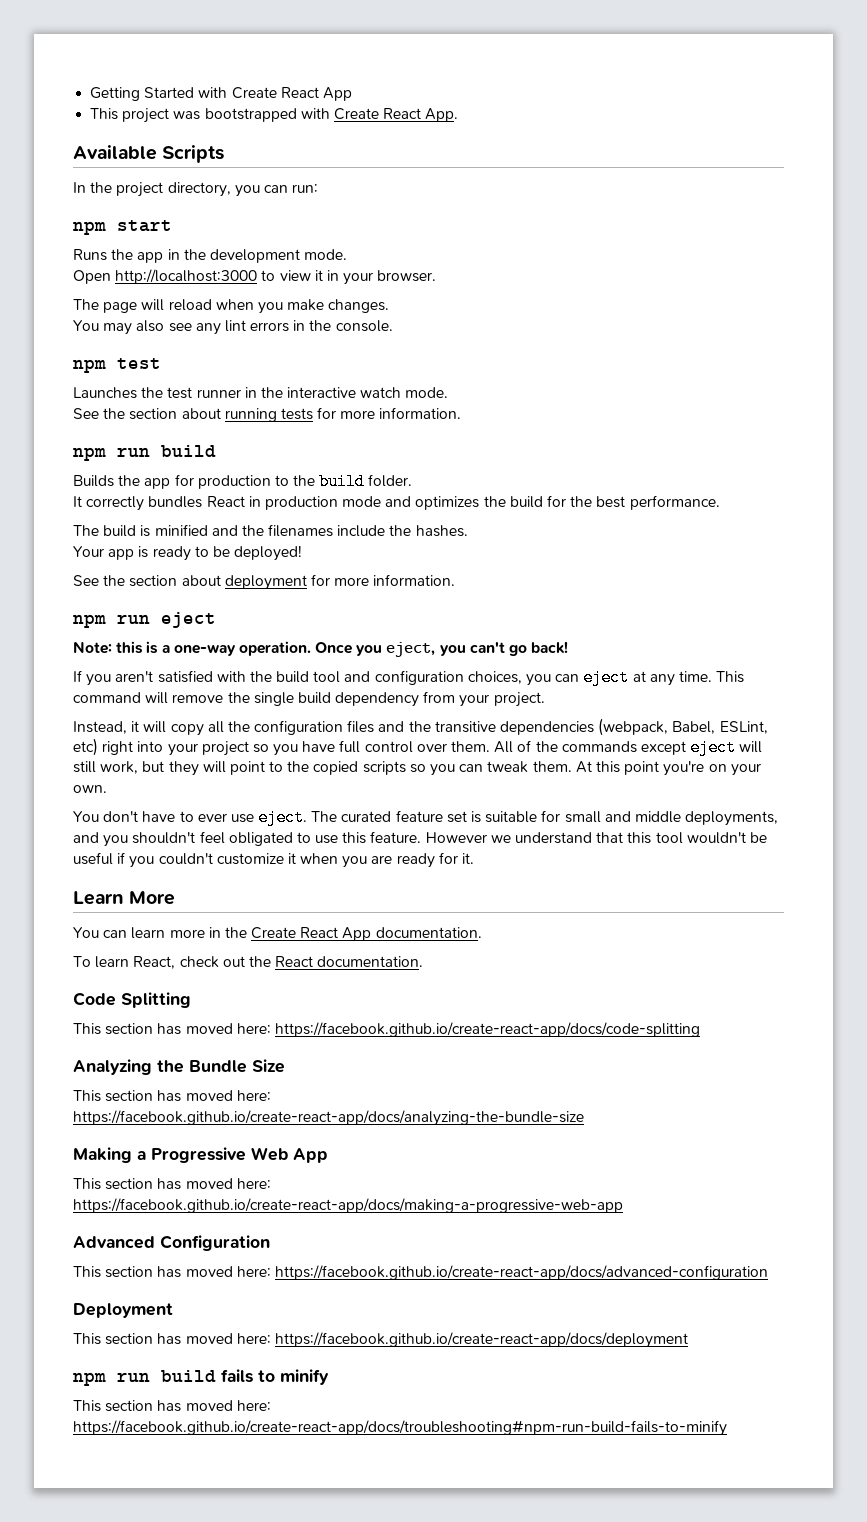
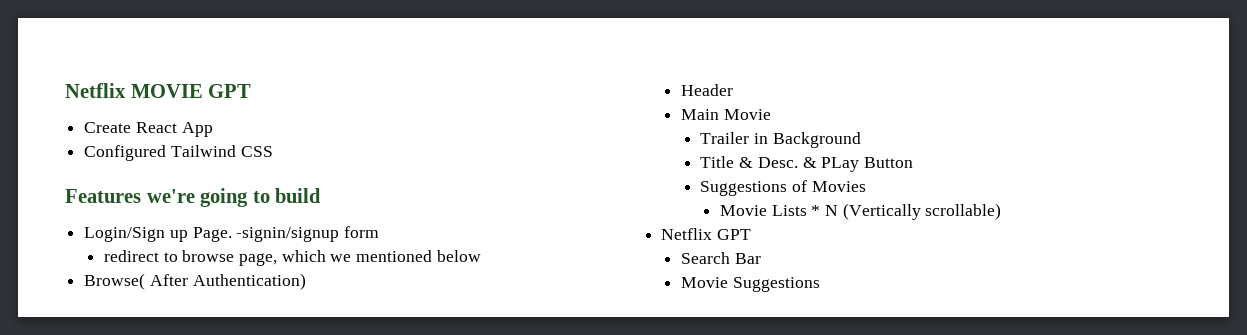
- Getting Started with Create React App
+ Netflix MOVIE GPT
+ Create React App
- This project was bootstrapped with Create React App.
- Available Scripts
- In the project directory, you can run:
- npm start
- Runs the app in the development mode.
- Open http://localhost:3000 to view it in your browser.
- The page will reload when you make changes.
- You may also see any lint errors in the console.
- npm test
- Launches the test runner in the interactive watch mode.
- See the section about running tests for more information.
- npm run build
- Builds the app for production to the build folder.
- It correctly bundles React in production mode and optimizes the build for the best performance.
- The build is minified and the filenames include the hashes.
- Your app is ready to be deployed!
- See the section about deployment for more information.
- npm run eject
- Note: this is a one-way operation. Once you eject, you can't go back!
- If you aren't satisfied with the build tool and configuration choices, you can eject at any time. This command will remove the single build dependency from your project.
- Instead, it will copy all the configuration files and the transitive dependencies (webpack, Babel, ESLint, etc) right into your project so you have full control over them. All of the commands except eject will still work, but they will point to the copied scripts so you can tweak them. At this point you're on your own.
- You don't have to ever use eject. The curated feature set is suitable for small and middle deployments, and you shouldn't feel obligated to use this feature. However we understand that this tool wouldn't be useful if you couldn't customize it when you are ready for it.
- Learn More
- You can learn more in the Create React App documentation.
- To learn React, check out the React documentation.
- Code Splitting
- This section has moved here: https://facebook.github.io/create-react-app/docs/code-splitting
- Analyzing the Bundle Size
- This section has moved here: https://facebook.github.io/create-react-app/docs/analyzing-the-bundle-size
- Making a Progressive Web App
- This section has moved here: https://facebook.github.io/create-react-app/docs/making-a-progressive-web-app
- Advanced Configuration
- This section has moved here: https://facebook.github.io/create-react-app/docs/advanced-configuration
- Deployment
- This section has moved here: https://facebook.github.io/create-react-app/docs/deployment
- npm run build fails to minify
- This section has moved here: https://facebook.github.io/create-react-app/docs/troubleshooting#npm-run-build-fails-to-minify
+ Configured Tailwind CSS
+ Features we're going to build
+ Login/Sign up Page. -signin/signup form
+ redirect to browse page, which we mentioned below
+ Browse( After Authentication)
+ Header
+ Main Movie
+ Trailer in Background
+ Title & Desc. & PLay Button
+ Suggestions of Movies
+ Movie Lists * N (Vertically scrollable)
+ Netflix GPT
+ Search Bar
+ Movie Suggestions

